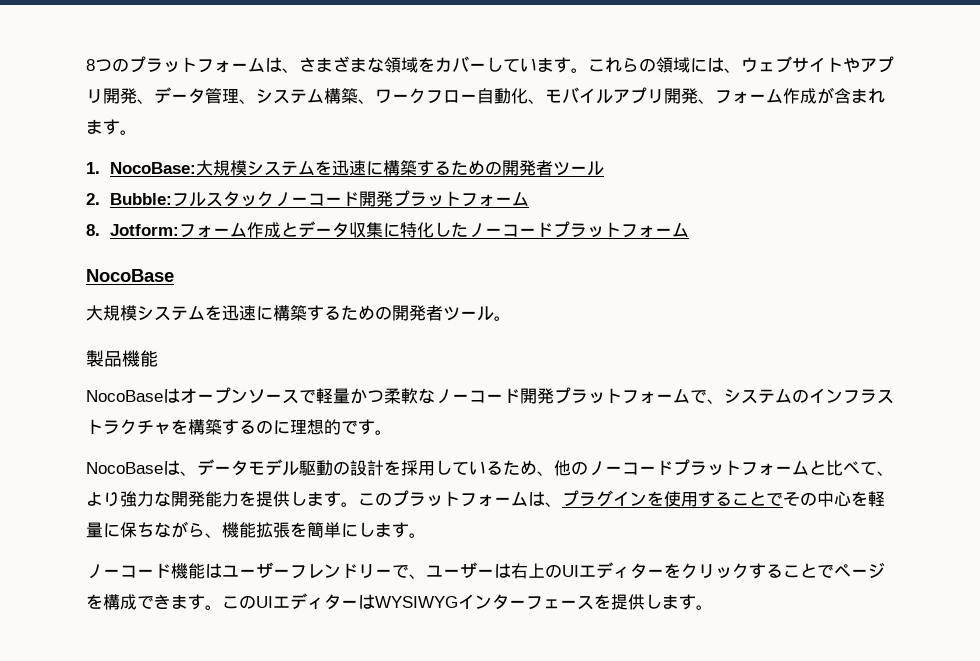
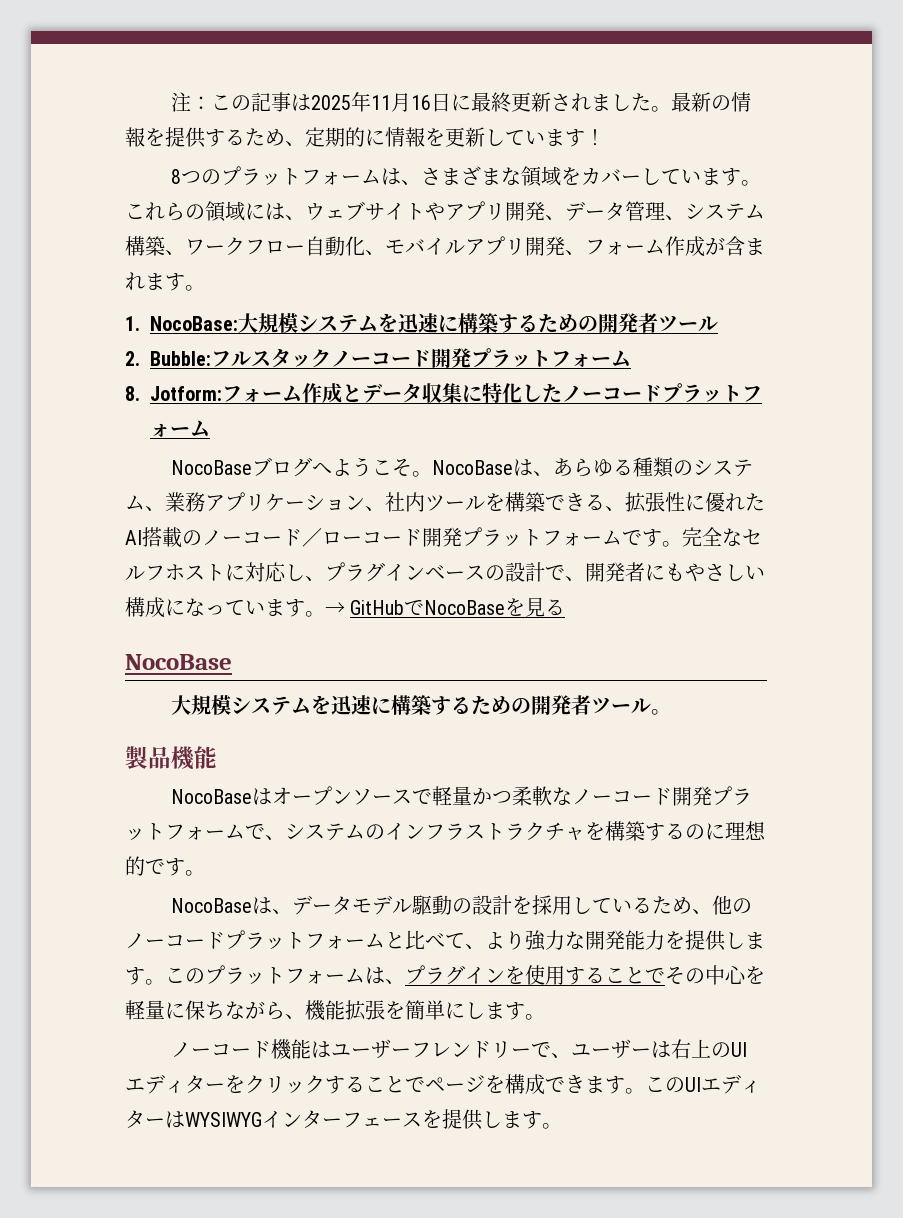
+ 注：この記事は2025年11月16日に最終更新されました。最新の情報を提供するため、定期的に情報を更新しています！
+ NocoBaseブログへようこそ。NocoBaseは、あらゆる種類のシステム、業務アプリケーション、社内ツールを構築できる、拡張性に優れたAI搭載のノーコード／ローコード開発プラットフォームです。完全なセルフホストに対応し、プラグインベースの設計で、開発者にもやさしい構成になっています。→ GitHubでNocoBaseを見る

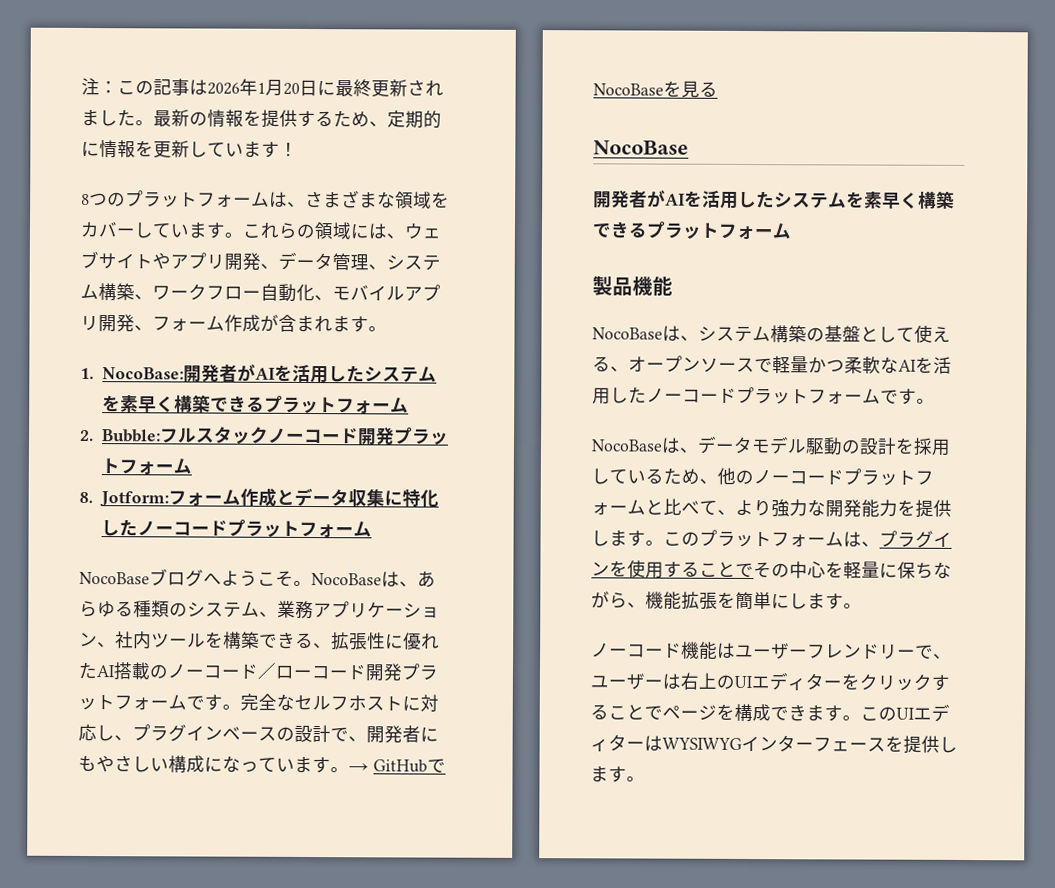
- 注：この記事は2025年11月16日に最終更新されました。
+ 注：この記事は2026年1月20日に最終更新されました。
- 1. NocoBase:大規模システムを迅速に構築するための開発者ツール
+ 1. NocoBase:開発者がAIを活用したシステムを素早く構築できるプラットフォーム
  → GitHubでNocoBaseを見る
  NocoBase
- 大規模システムを迅速に構築するための開発者ツール。
+ 開発者がAIを活用したシステムを素早く構築できるプラットフォーム
  製品機能
- NocoBaseはオープンソースで軽量かつ柔軟なノーコード開発プラットフォームで、システムのインフラストラクチャを構築するのに理想的です。
+ NocoBaseは、システム構築の基盤として使える、オープンソースで軽量かつ柔軟なAIを活用したノーコードプラットフォームです。

